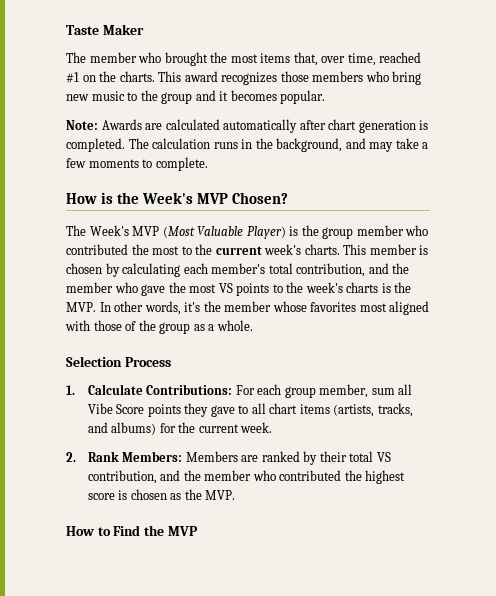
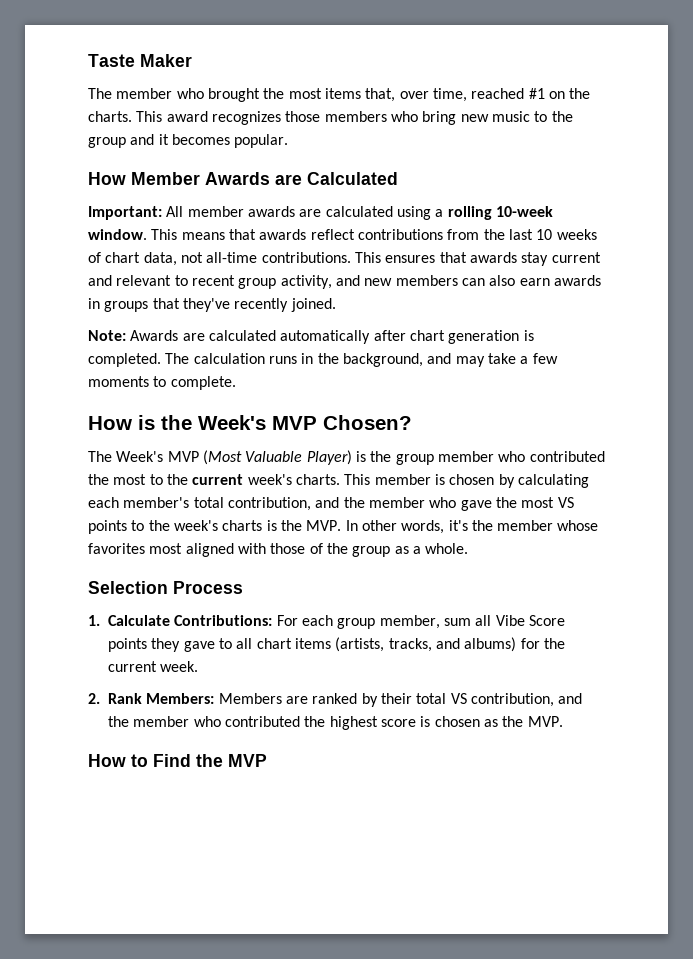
+ How Member Awards are Calculated
+ Important: All member awards are calculated using a rolling 10-week window. This means that awards reflect contributions from the last 10 weeks of chart data, not all-time contributions. This ensures that awards stay current and relevant to recent group activity, and new members can also earn awards in groups that they've recently joined.

